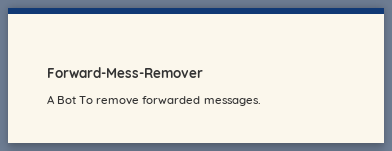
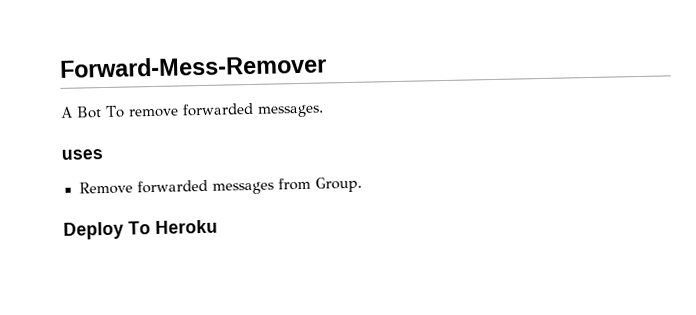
+ uses
+ Remove forwarded messages from Group.
+ Deploy To Heroku

